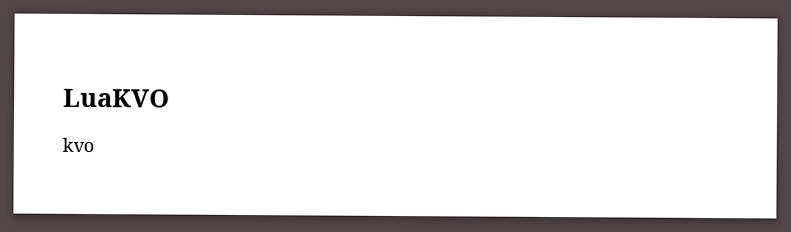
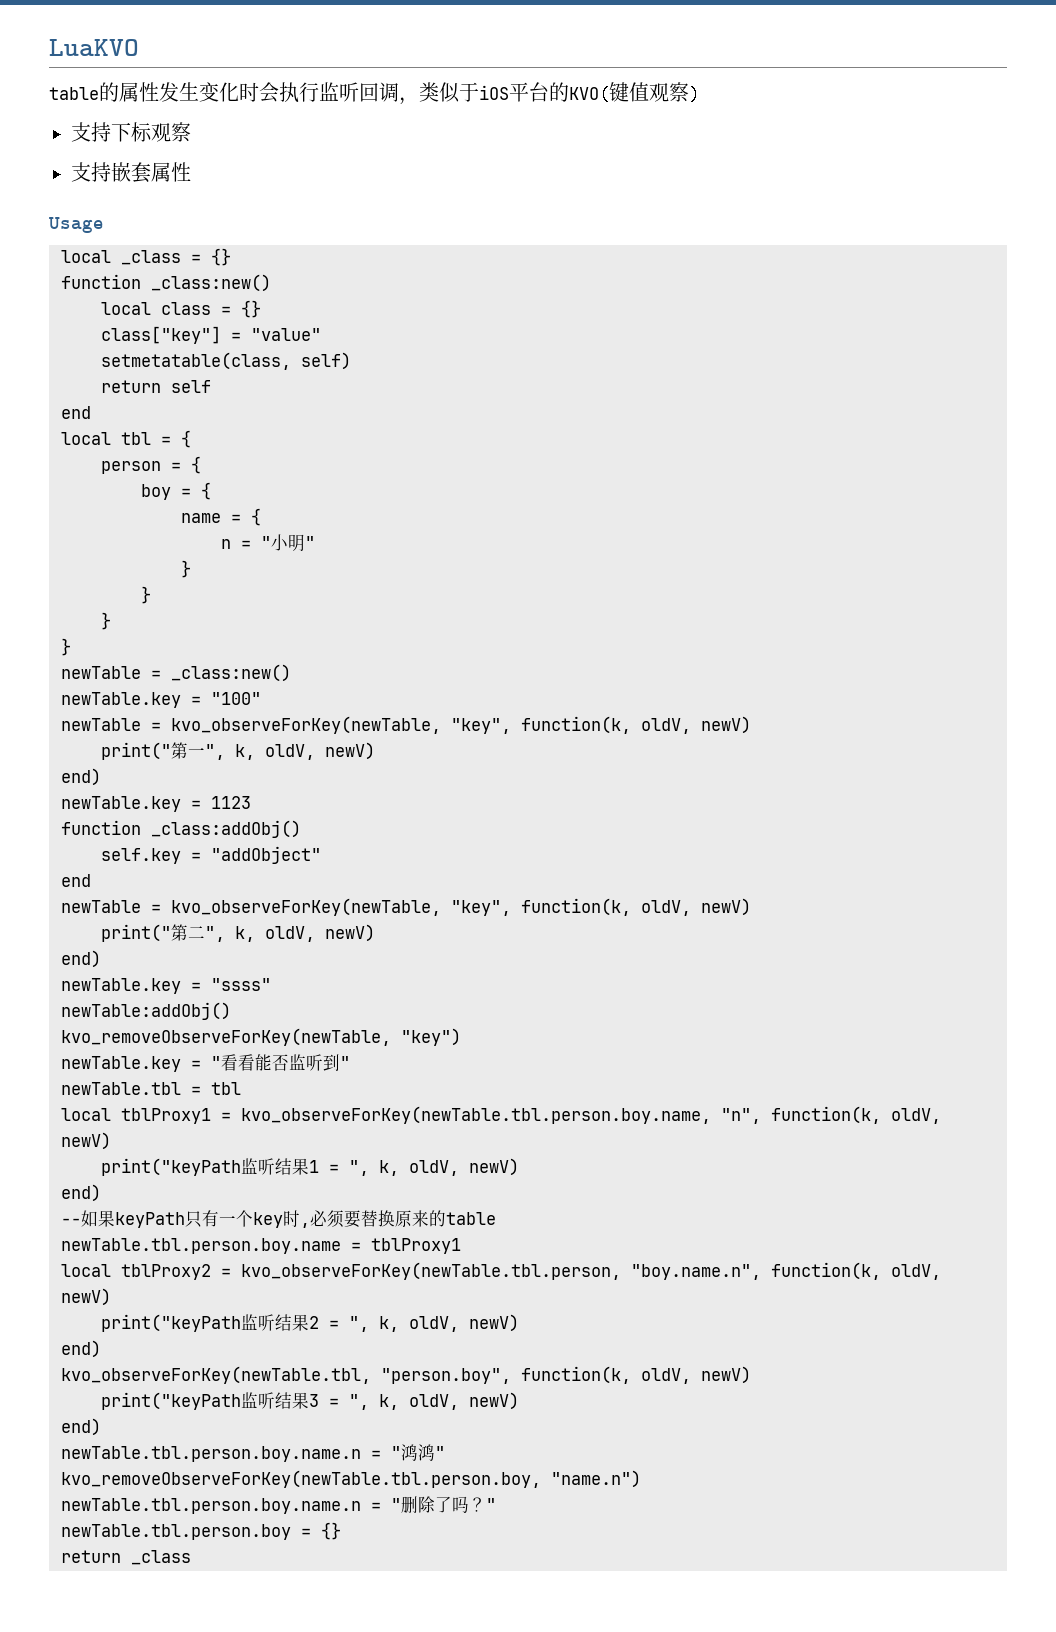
- kvo
+ table的属性发生变化时会执行监听回调，类似于iOS平台的KVO(键值观察)
+ 支持下标观察
+ 支持嵌套属性
+ Usage
+ local _class = {}
+ function _class:new()
+ local class = {}
+ class["key"] = "value"
+ setmetatable(class, self)
+ return self
+ end
+ local tbl = {
+ person = {
+ boy = {
+ name = {
+ n = "小明"
+ }
+ }
+ }
+ }
+ newTable = _class:new()
+ newTable.key = "100"
+ newTable = kvo_observeForKey(newTable, "key", function(k, oldV, newV)
+ print("第一", k, oldV, newV)
+ end)
+ newTable.key = 1123
+ function _class:addObj()
+ self.key = "addObject"
+ end
+ newTable = kvo_observeForKey(newTable, "key", function(k, oldV, newV)
+ print("第二", k, oldV, newV)
+ end)
+ newTable.key = "ssss"
+ newTable:addObj()
+ kvo_removeObserveForKey(newTable, "key")
+ newTable.key = "看看能否监听到"
+ newTable.tbl = tbl
+ local tblProxy1 = kvo_observeForKey(newTable.tbl.person.boy.name, "n", function(k, oldV, newV)
+ print("keyPath监听结果1 = ", k, oldV, newV)
+ end)
+ --如果keyPath只有一个key时,必须要替换原来的table
+ newTable.tbl.person.boy.name = tblProxy1
+ local tblProxy2 = kvo_observeForKey(newTable.tbl.person, "boy.name.n", function(k, oldV, newV)
+ print("keyPath监听结果2 = ", k, oldV, newV)
+ end)
+ kvo_observeForKey(newTable.tbl, "person.boy", function(k, oldV, newV)
+ print("keyPath监听结果3 = ", k, oldV, newV)
+ end)
+ newTable.tbl.person.boy.name.n = "鸿鸿"
+ kvo_removeObserveForKey(newTable.tbl.person.boy, "name.n")
+ newTable.tbl.person.boy.name.n = "删除了吗？"
+ newTable.tbl.person.boy = {}
+ return _class

